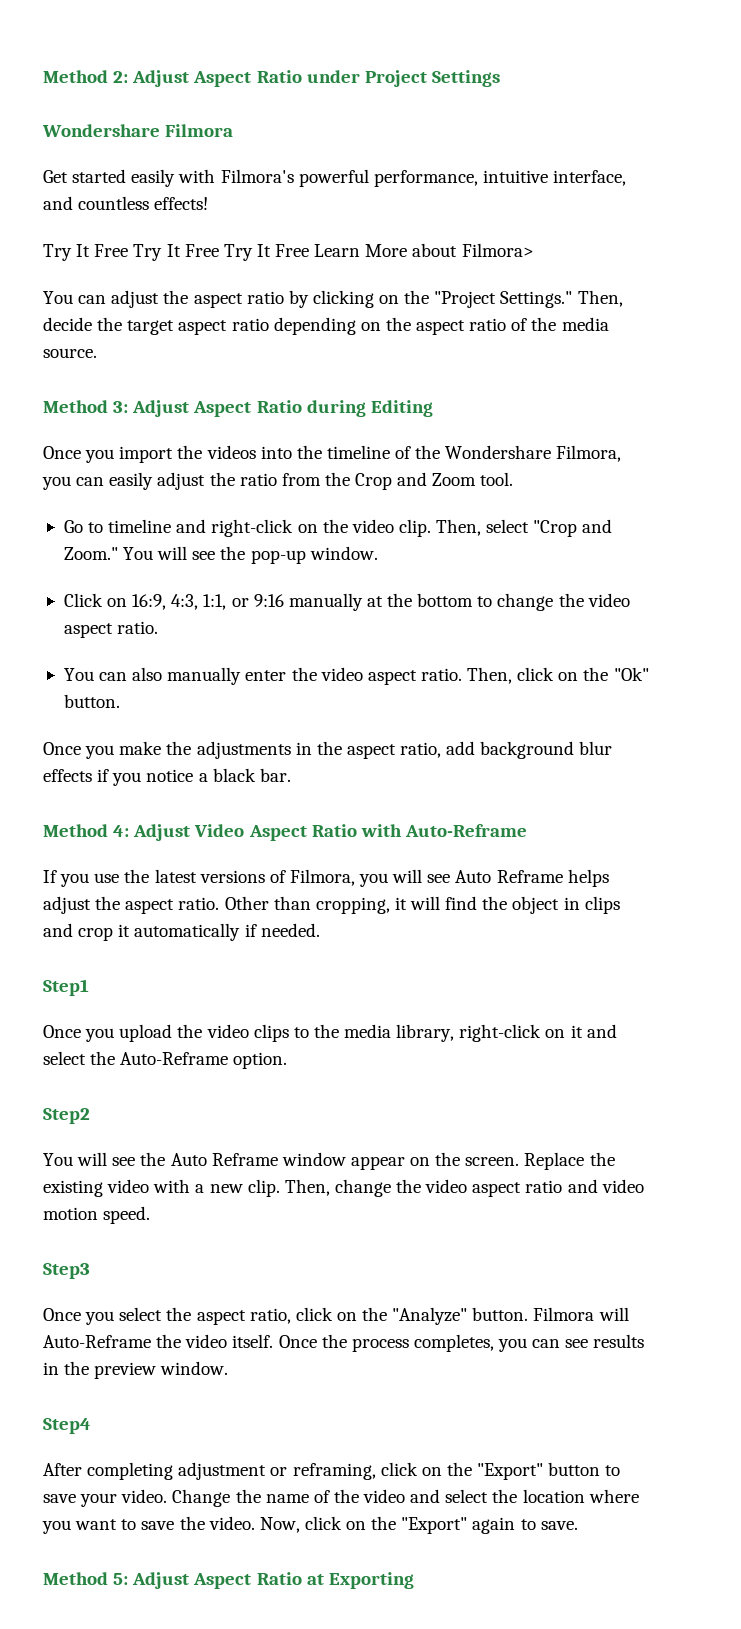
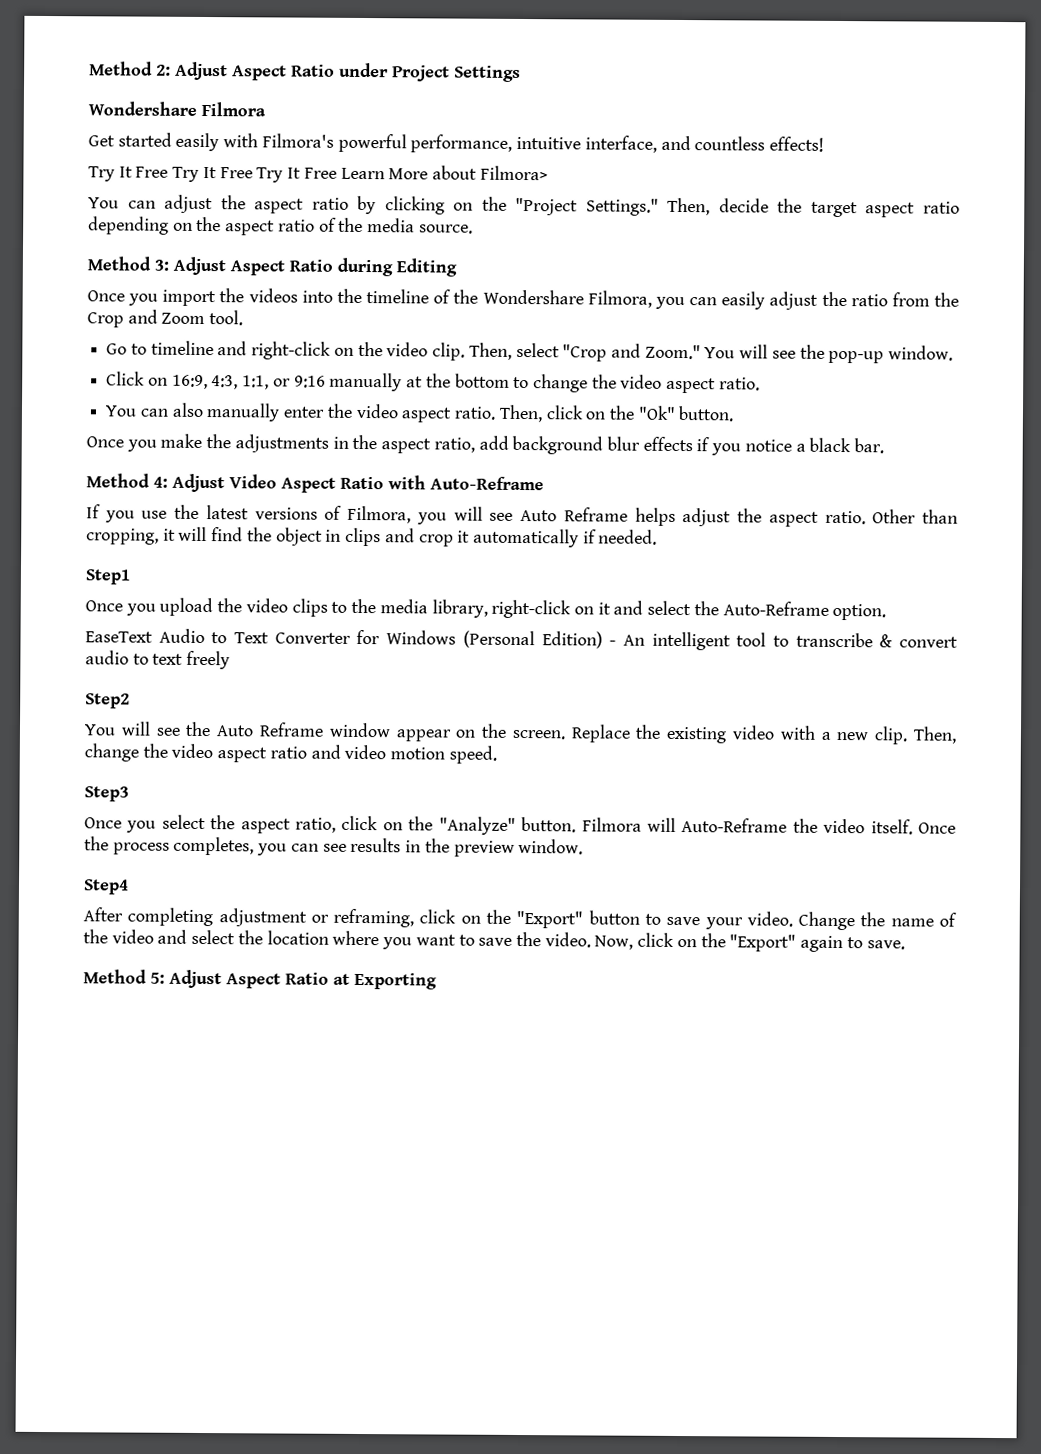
+ EaseText Audio to Text Converter for Windows (Personal Edition) - An intelligent tool to transcribe & convert audio to text freely

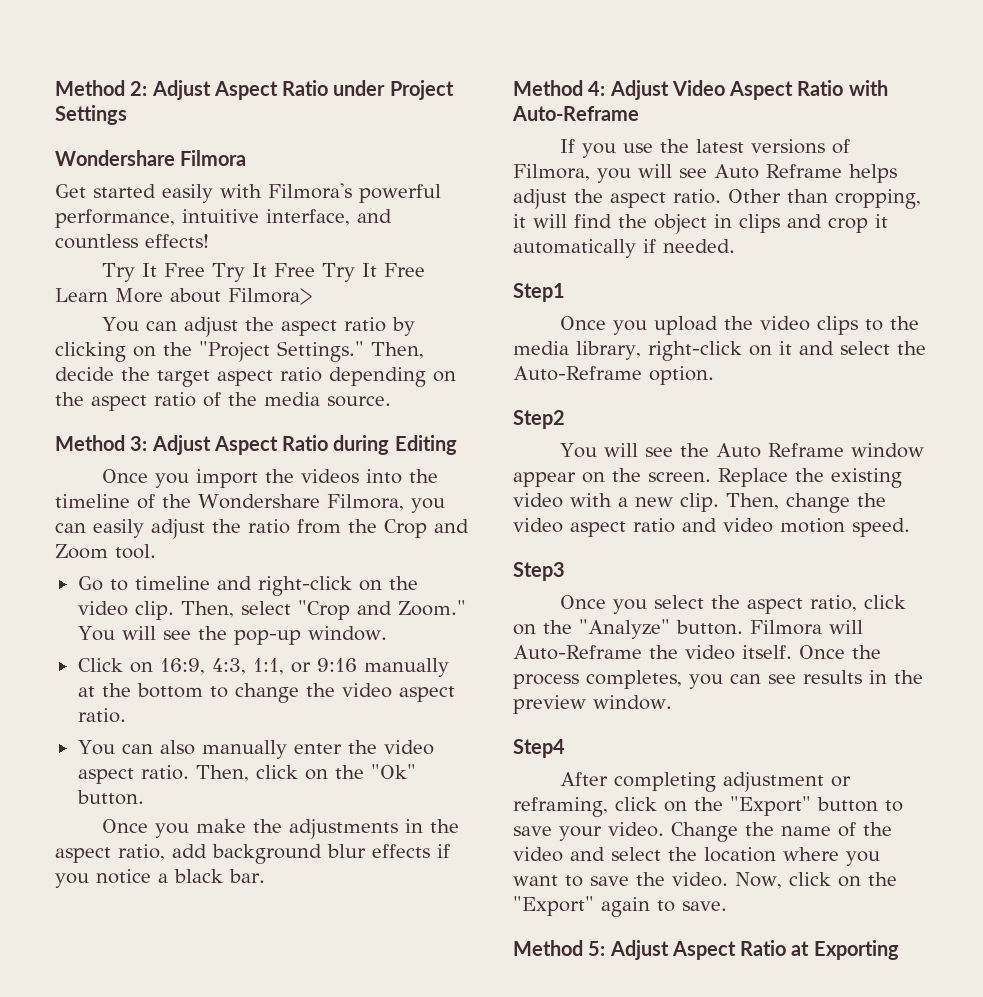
- EaseText Audio to Text Converter for Windows (Personal Edition) - An intelligent tool to transcribe & convert audio to text freely

